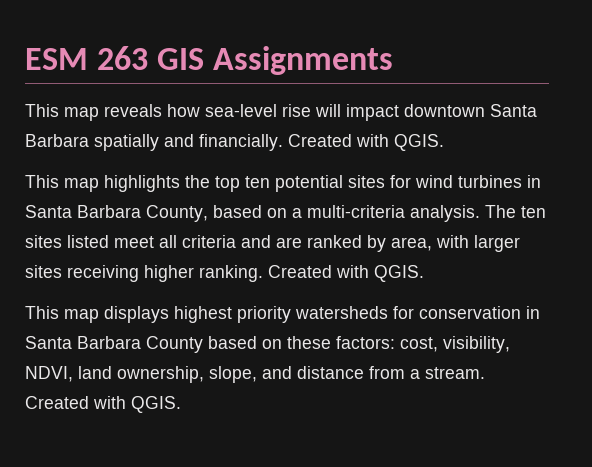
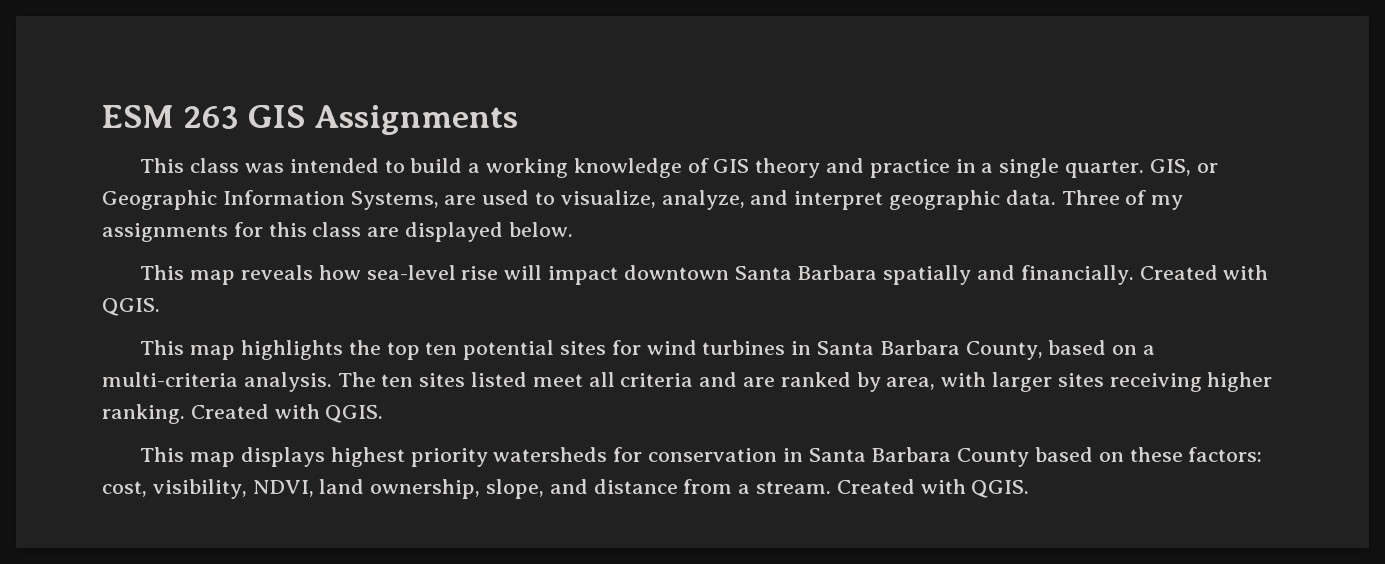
+ This class was intended to build a working knowledge of GIS theory and practice in a single quarter. GIS, or Geographic Information Systems, are used to visualize, analyze, and interpret geographic data. Three of my assignments for this class are displayed below.

